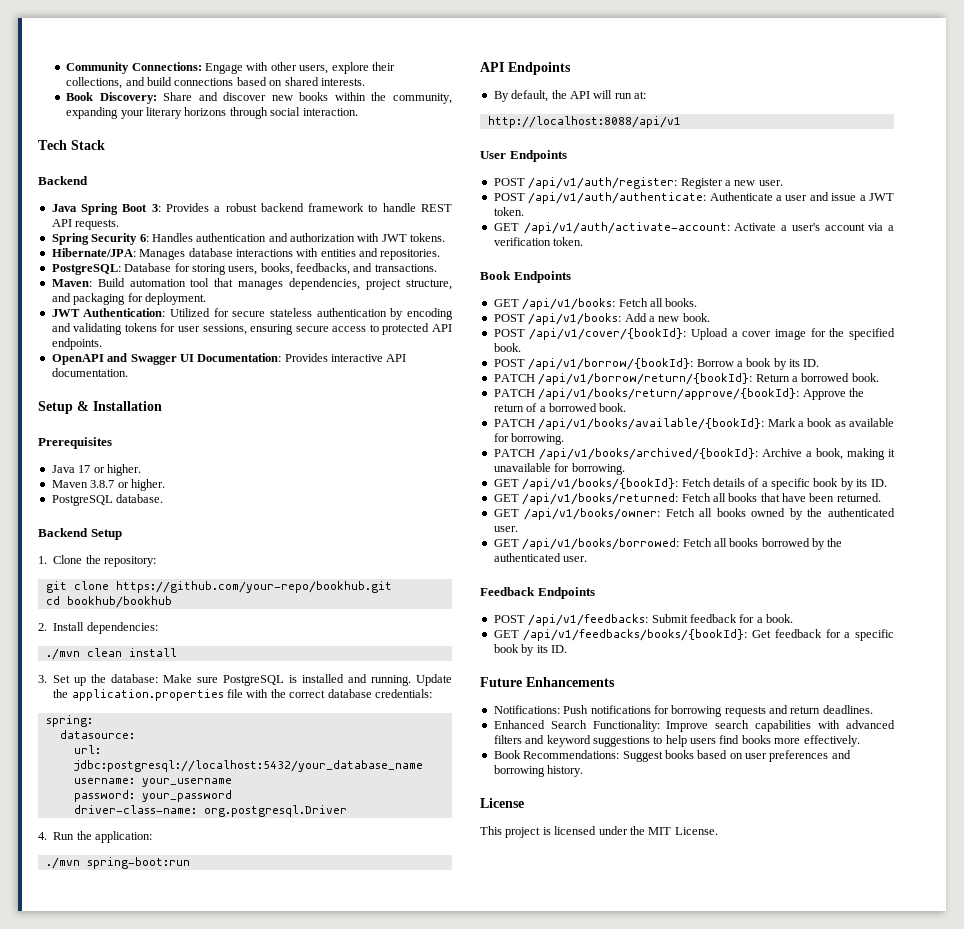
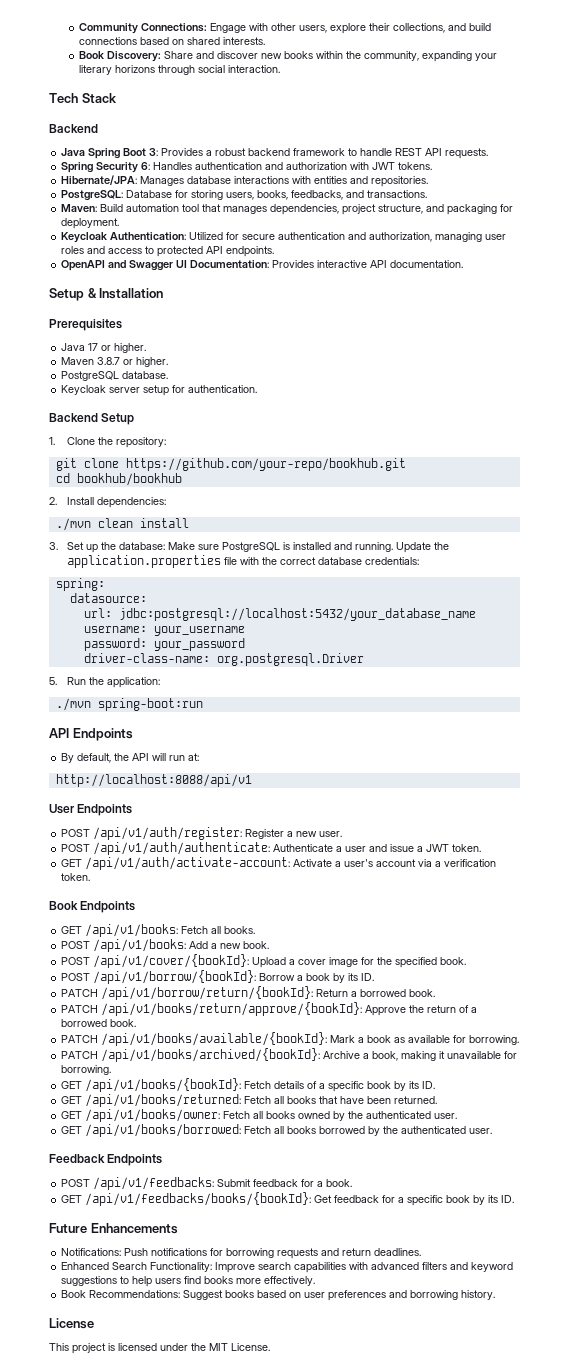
- JWT Authentication: Utilized for secure stateless authentication by encoding and validating tokens for user sessions, ensuring secure access to protected API endpoints.
+ Keycloak Authentication: Utilized for secure authentication and authorization, managing user roles and access to protected API endpoints.
+ Keycloak server setup for authentication.
- 4. Run the application:
+ 5. Run the application:

